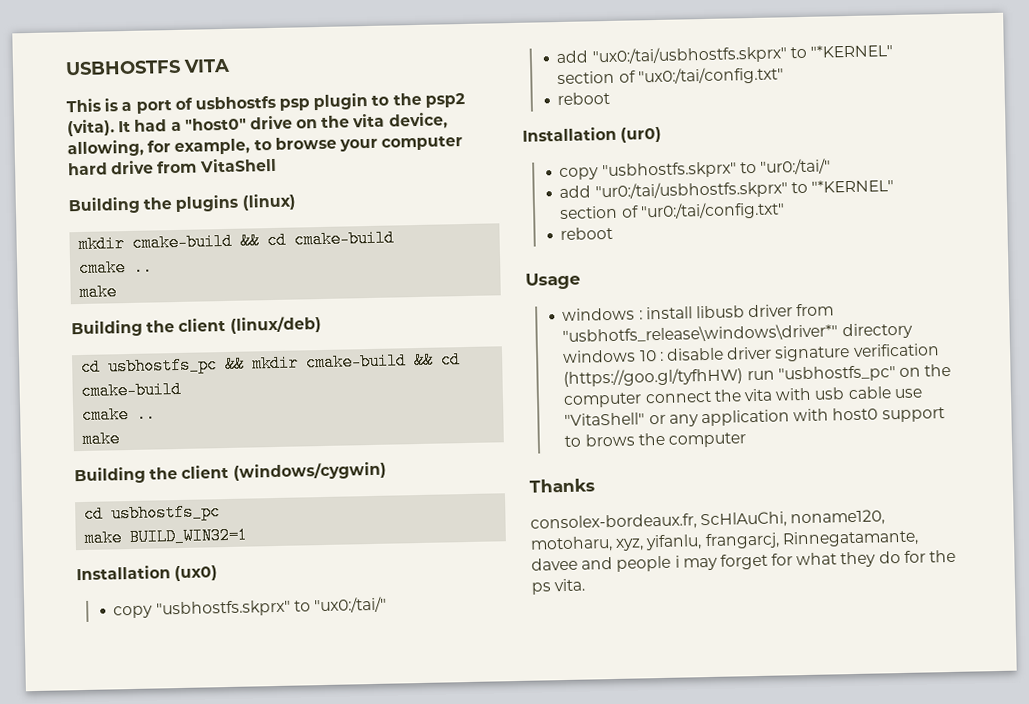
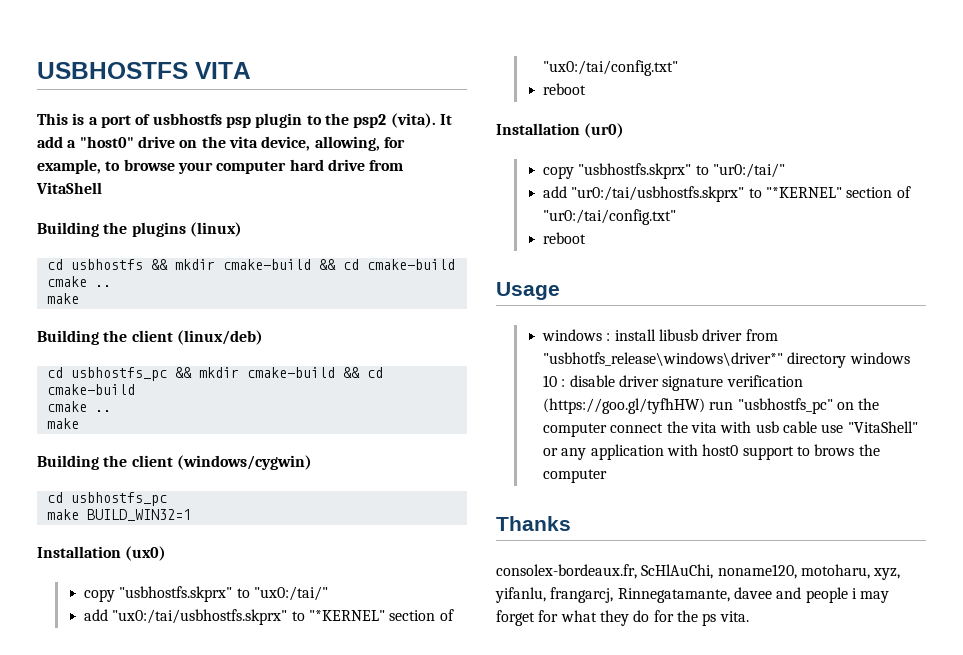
- It had a "host0" drive on the vita device, allowing, for example, to browse your computer hard drive from VitaShell
+ It add a "host0" drive on the vita device, allowing, for example, to browse your computer hard drive from VitaShell
  Building the plugins (linux)
- mkdir cmake-build && cd cmake-build
+ cd usbhostfs && mkdir cmake-build && cd cmake-build

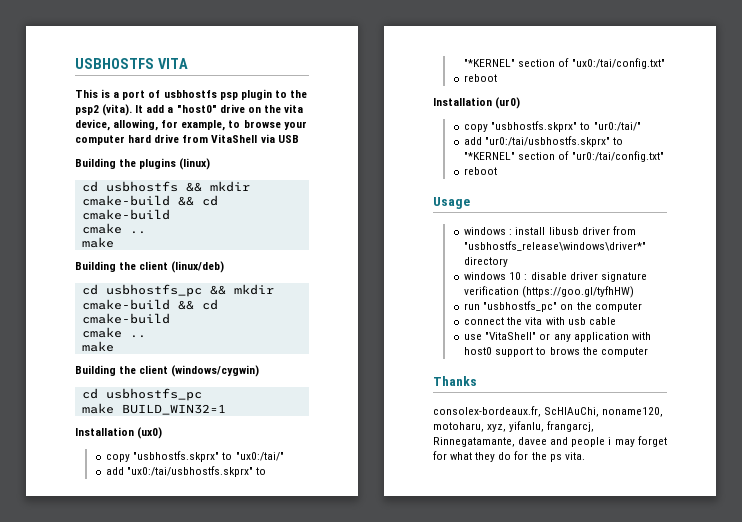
- It add a "host0" drive on the vita device, allowing, for example, to browse your computer hard drive from VitaShell
+ It add a "host0" drive on the vita device, allowing, for example, to browse your computer hard drive from VitaShell via USB
- windows : install libusb driver from "usbhotfs_release\windows\driver*" directory windows 10 : disable driver signature verification (https://goo.gl/tyfhHW) run "usbhostfs_pc" on the computer connect the vita with usb cable use "VitaShell" or any application with host0 support to brows the computer
+ windows : install libusb driver from "usbhostfs_release\windows\driver*" directory
+ windows 10 : disable driver signature verification (https://goo.gl/tyfhHW)
+ run "usbhostfs_pc" on the computer
+ connect the vita with usb cable
+ use "VitaShell" or any application with host0 support to brows the computer

